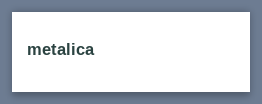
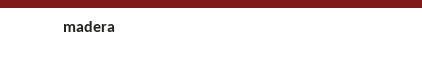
- metalica
+ madera

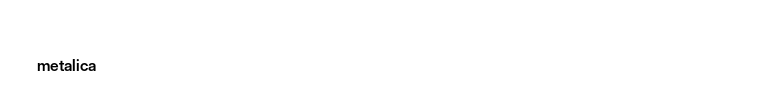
- madera
+ metalica

